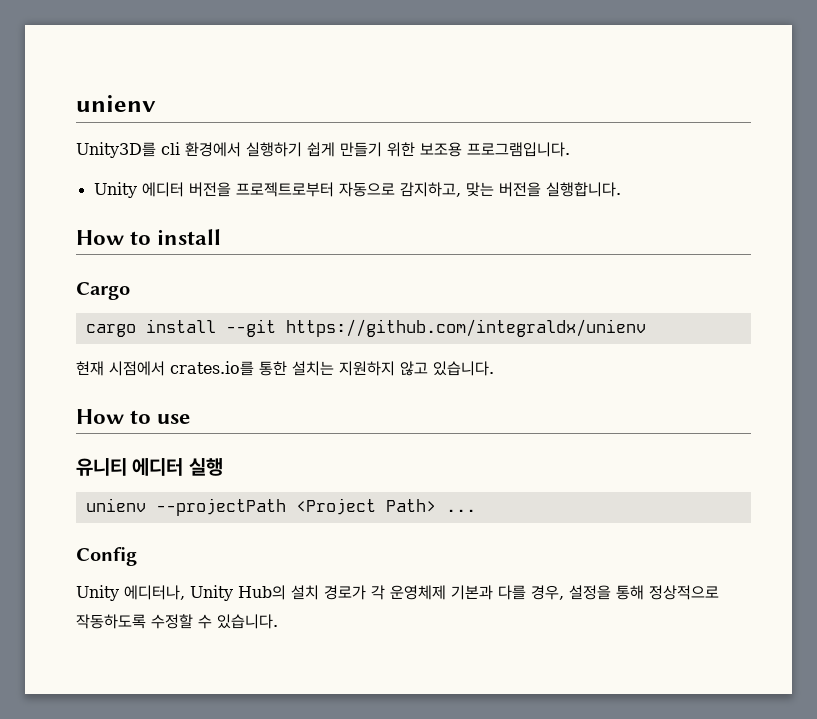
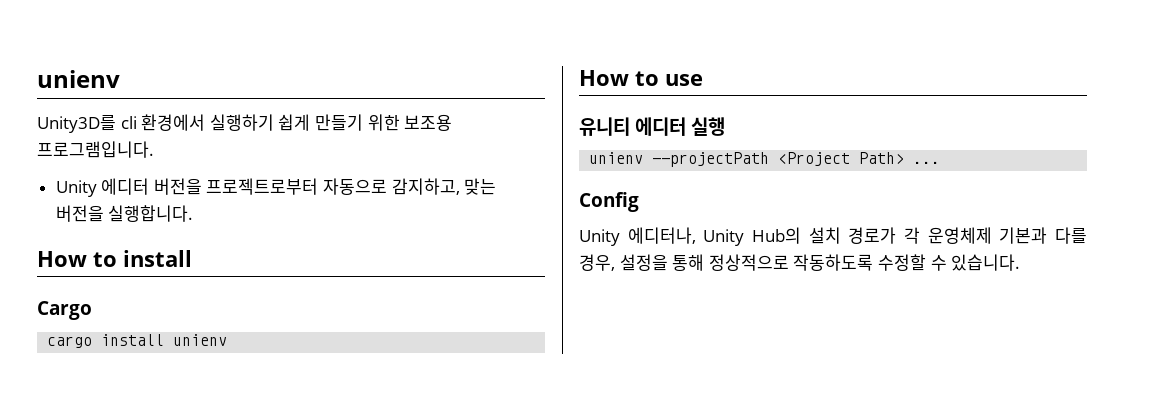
- cargo install --git https://github.com/integraldx/unienv
- 현재 시점에서 crates.io를 통한 설치는 지원하지 않고 있습니다.
+ cargo install unienv

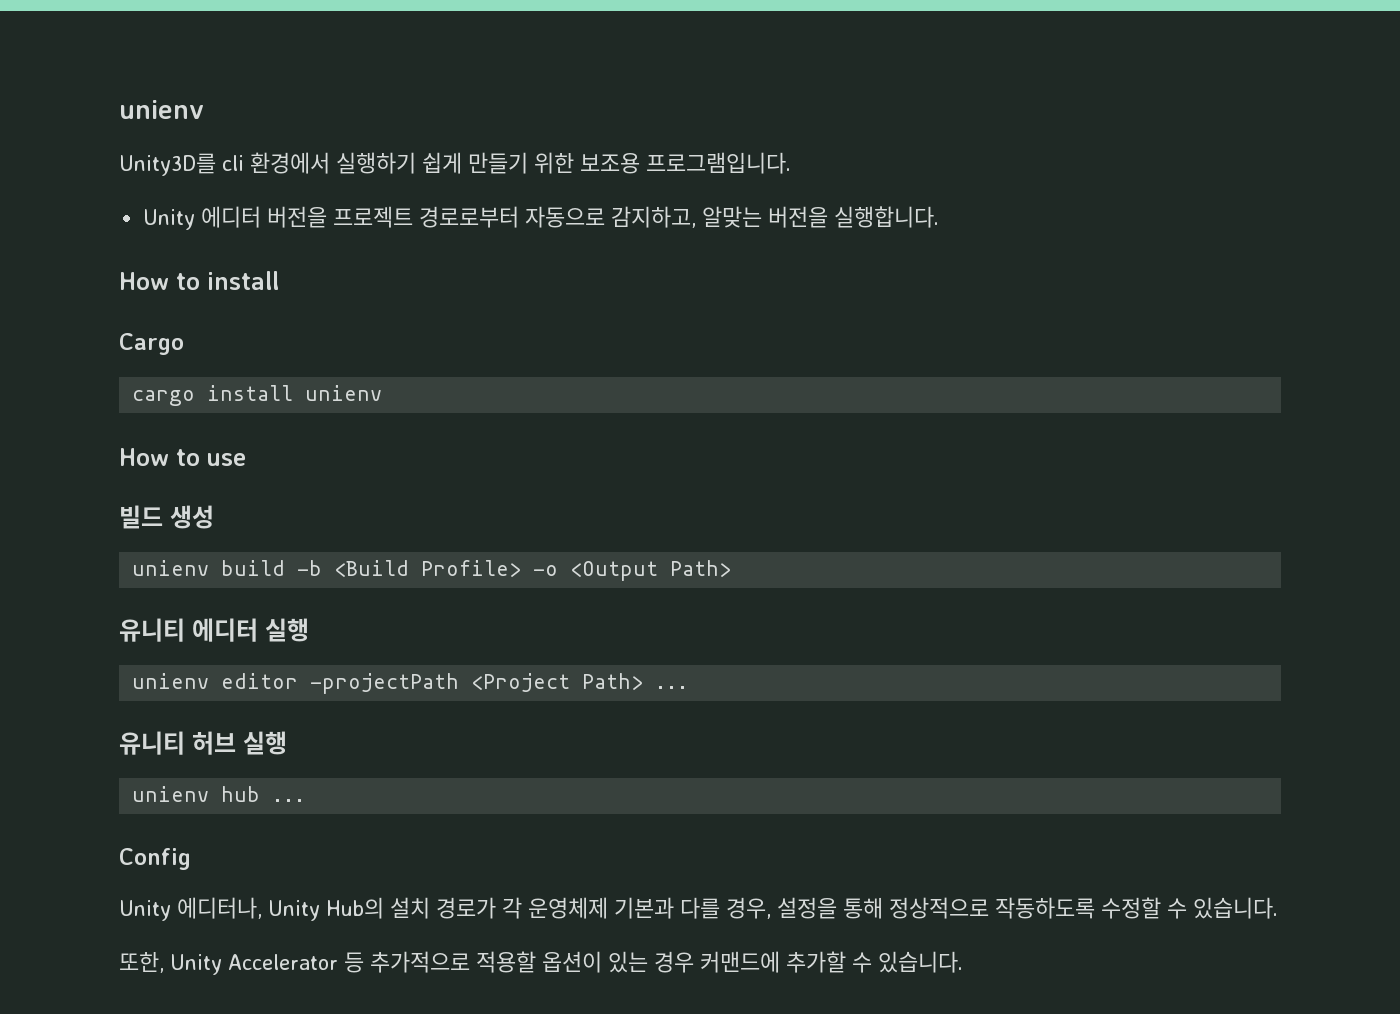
- Unity 에디터 버전을 프로젝트로부터 자동으로 감지하고, 맞는 버전을 실행합니다.
+ Unity 에디터 버전을 프로젝트 경로로부터 자동으로 감지하고, 알맞는 버전을 실행합니다.
+ 빌드 생성
+ unienv build -b <Build Profile> -o <Output Path>
- unienv --projectPath <Project Path> ...
+ unienv editor -projectPath <Project Path> ...
+ 유니티 허브 실행
+ unienv hub ...
+ 또한, Unity Accelerator 등 추가적으로 적용할 옵션이 있는 경우 커맨드에 추가할 수 있습니다.

